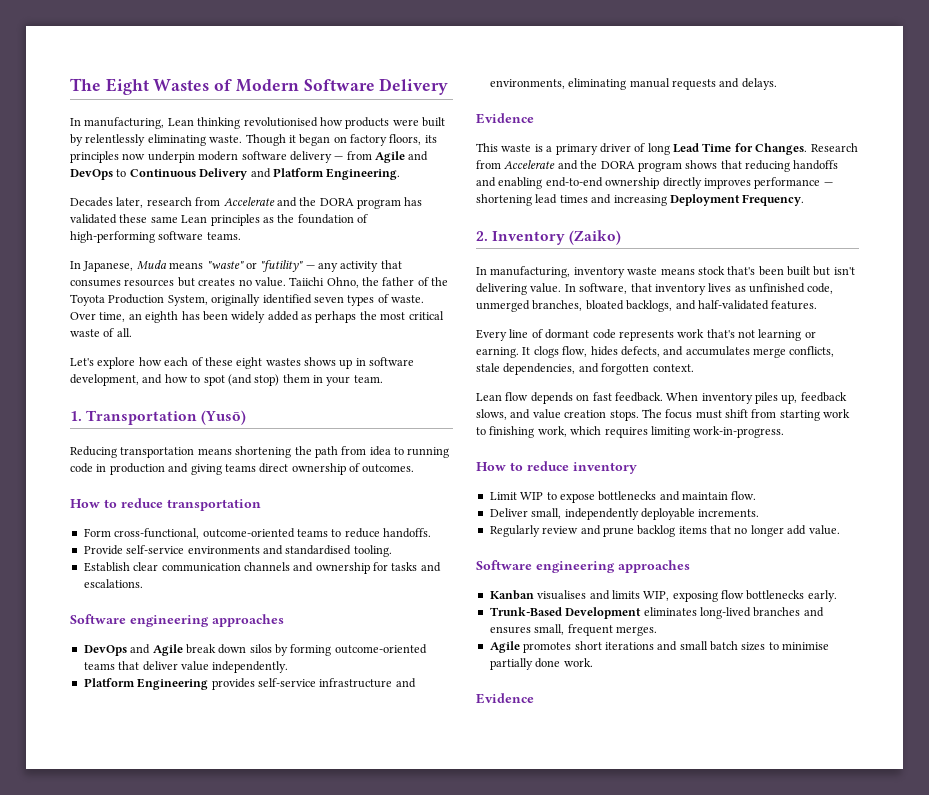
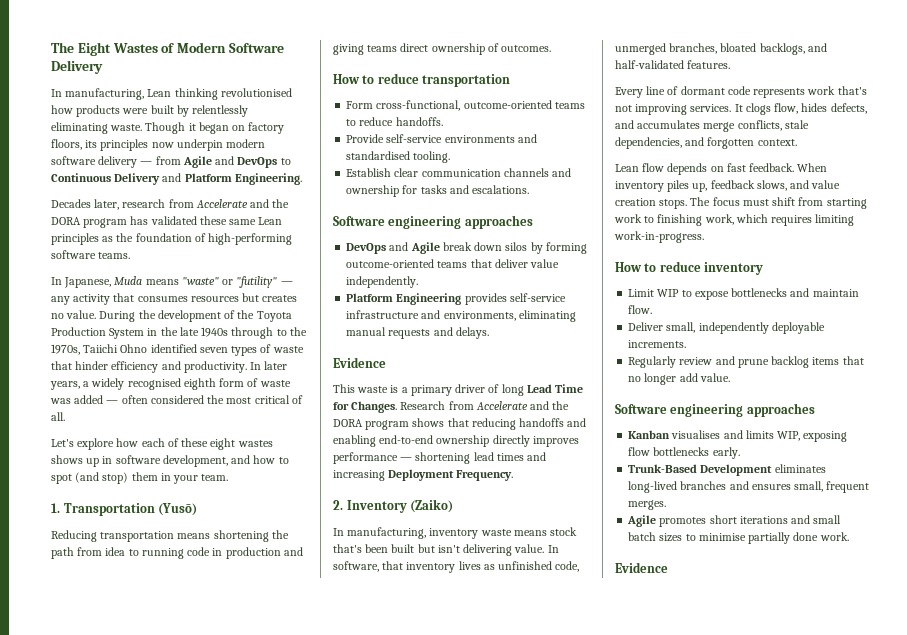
- Taiichi Ohno, the father of the Toyota Production System, originally identified seven types of waste. Over time, an eighth has been widely added as perhaps the most critical waste of all.
+ During the development of the Toyota Production System in the late 1940s through to the 1970s, Taiichi Ohno identified seven types of waste that hinder efficiency and productivity. In later years, a widely recognised eighth form of waste was added — often considered the most critical of all.
- Every line of dormant code represents work that's not learning or earning.
+ Every line of dormant code represents work that's not improving services.

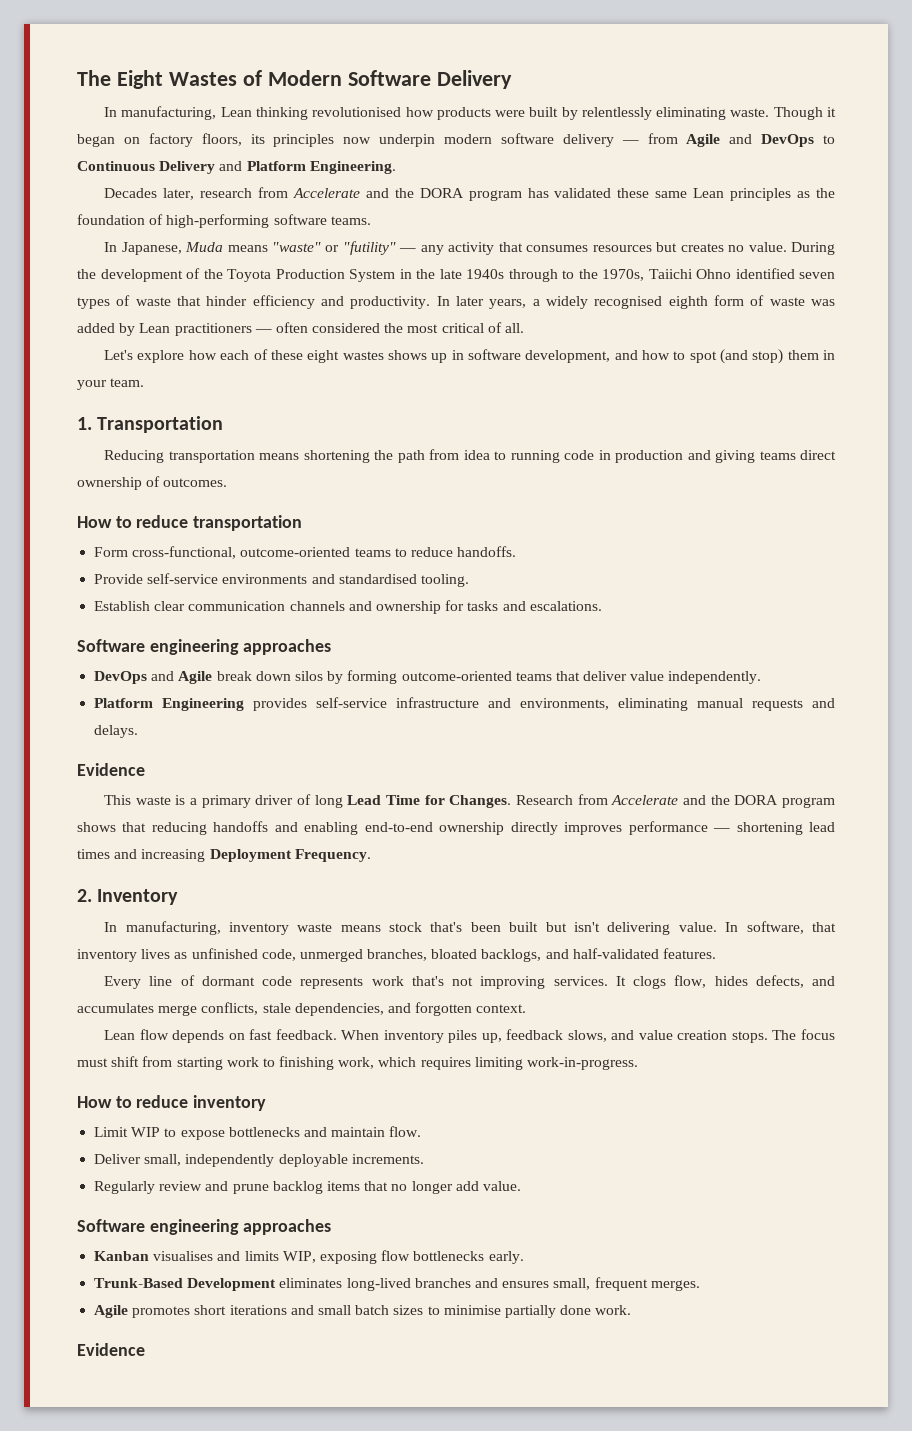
- In later years, a widely recognised eighth form of waste was added — often considered the most critical of all.
+ In later years, a widely recognised eighth form of waste was added by Lean practitioners — often considered the most critical of all.
- 1. Transportation (Yusō)
+ 1. Transportation
- 2. Inventory (Zaiko)
+ 2. Inventory

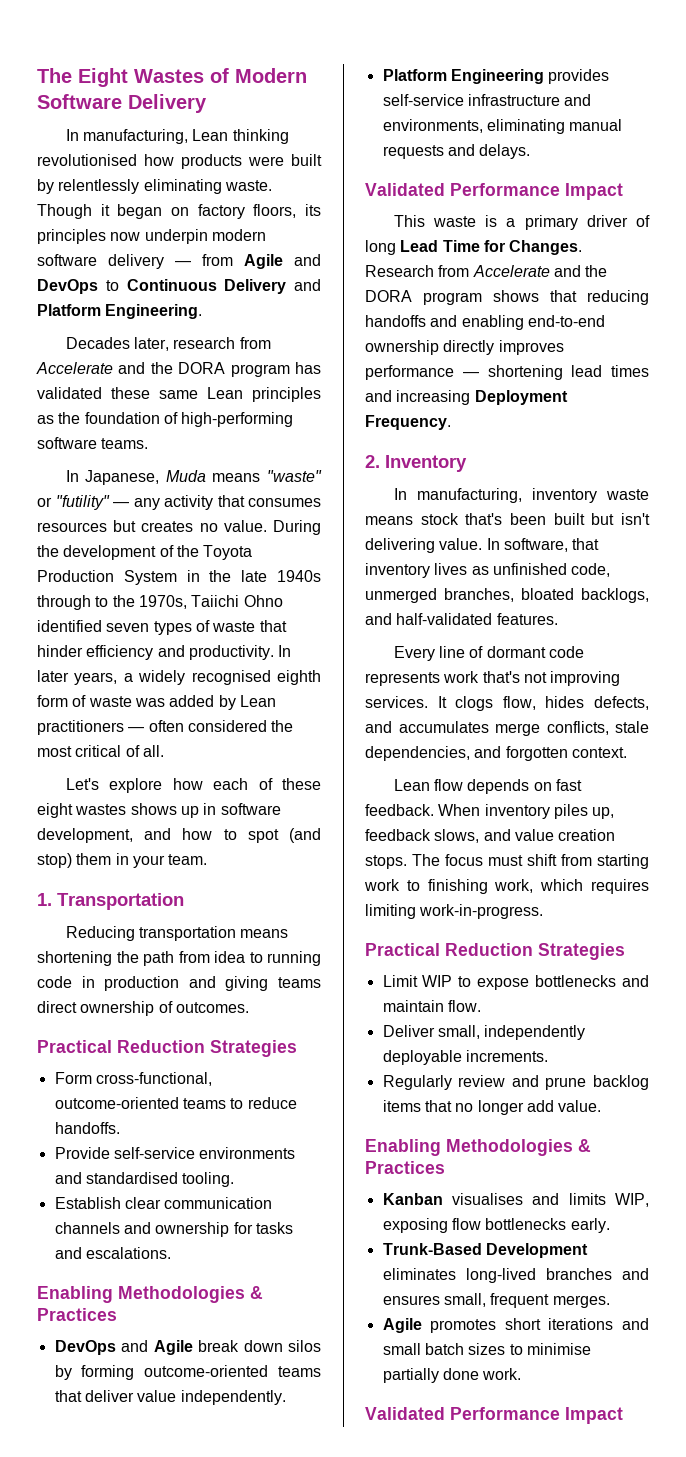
  Reducing transportation means shortening the path from idea to running code in production and giving teams direct ownership of outcomes.
- How to reduce transportation
+ Practical Reduction Strategies
  Establish clear communication channels and ownership for tasks and escalations.
- Software engineering approaches
+ Enabling Methodologies & Practices
  Platform Engineering provides self-service infrastructure and environments, eliminating manual requests and delays.
- Evidence
+ Validated Performance Impact
  The focus must shift from starting work to finishing work, which requires limiting work-in-progress.
- How to reduce inventory
+ Practical Reduction Strategies
  Regularly review and prune backlog items that no longer add value.
- Software engineering approaches
+ Enabling Methodologies & Practices
  Agile promotes short iterations and small batch sizes to minimise partially done work.
- Evidence
+ Validated Performance Impact

